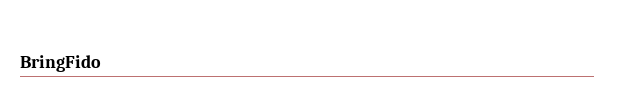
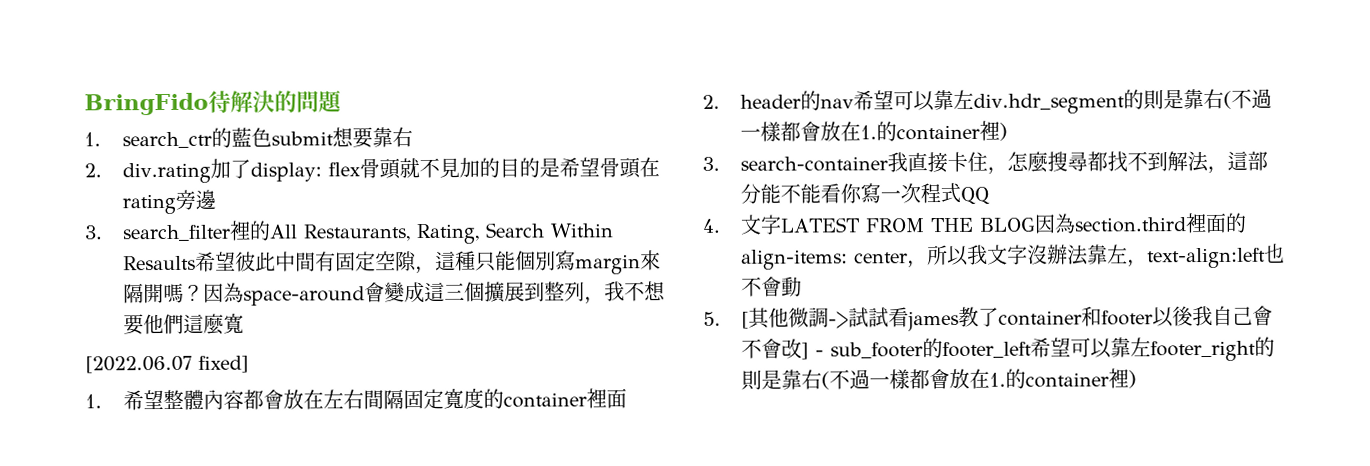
- BringFido
+ BringFido待解決的問題
+ 1. search_ctr的藍色submit想要靠右
+ 2. div.rating加了display: flex骨頭就不見加的目的是希望骨頭在rating旁邊
+ 3. search_filter裡的All Restaurants, Rating, Search Within Resaults希望彼此中間有固定空隙，這種只能個別寫margin來隔開嗎？因為space-around會變成這三個擴展到整列，我不想要他們這麼寬
+ [2022.06.07 fixed]
+ 1.希望整體內容都會放在左右間隔固定寬度的container裡面
+ 2. header的nav希望可以靠左div.hdr_segment的則是靠右(不過一樣都會放在1.的container裡)
+ 3. search-container我直接卡住，怎麼搜尋都找不到解法，這部分能不能看你寫一次程式QQ
+ 4.文字LATEST FROM THE BLOG因為section.third裡面的align-items: center，所以我文字沒辦法靠左，text-align:left也不會動
+ 5. [其他微調->試試看james教了container和footer以後我自己會不會改] - sub_footer的footer_left希望可以靠左footer_right的則是靠右(不過一樣都會放在1.的container裡)

